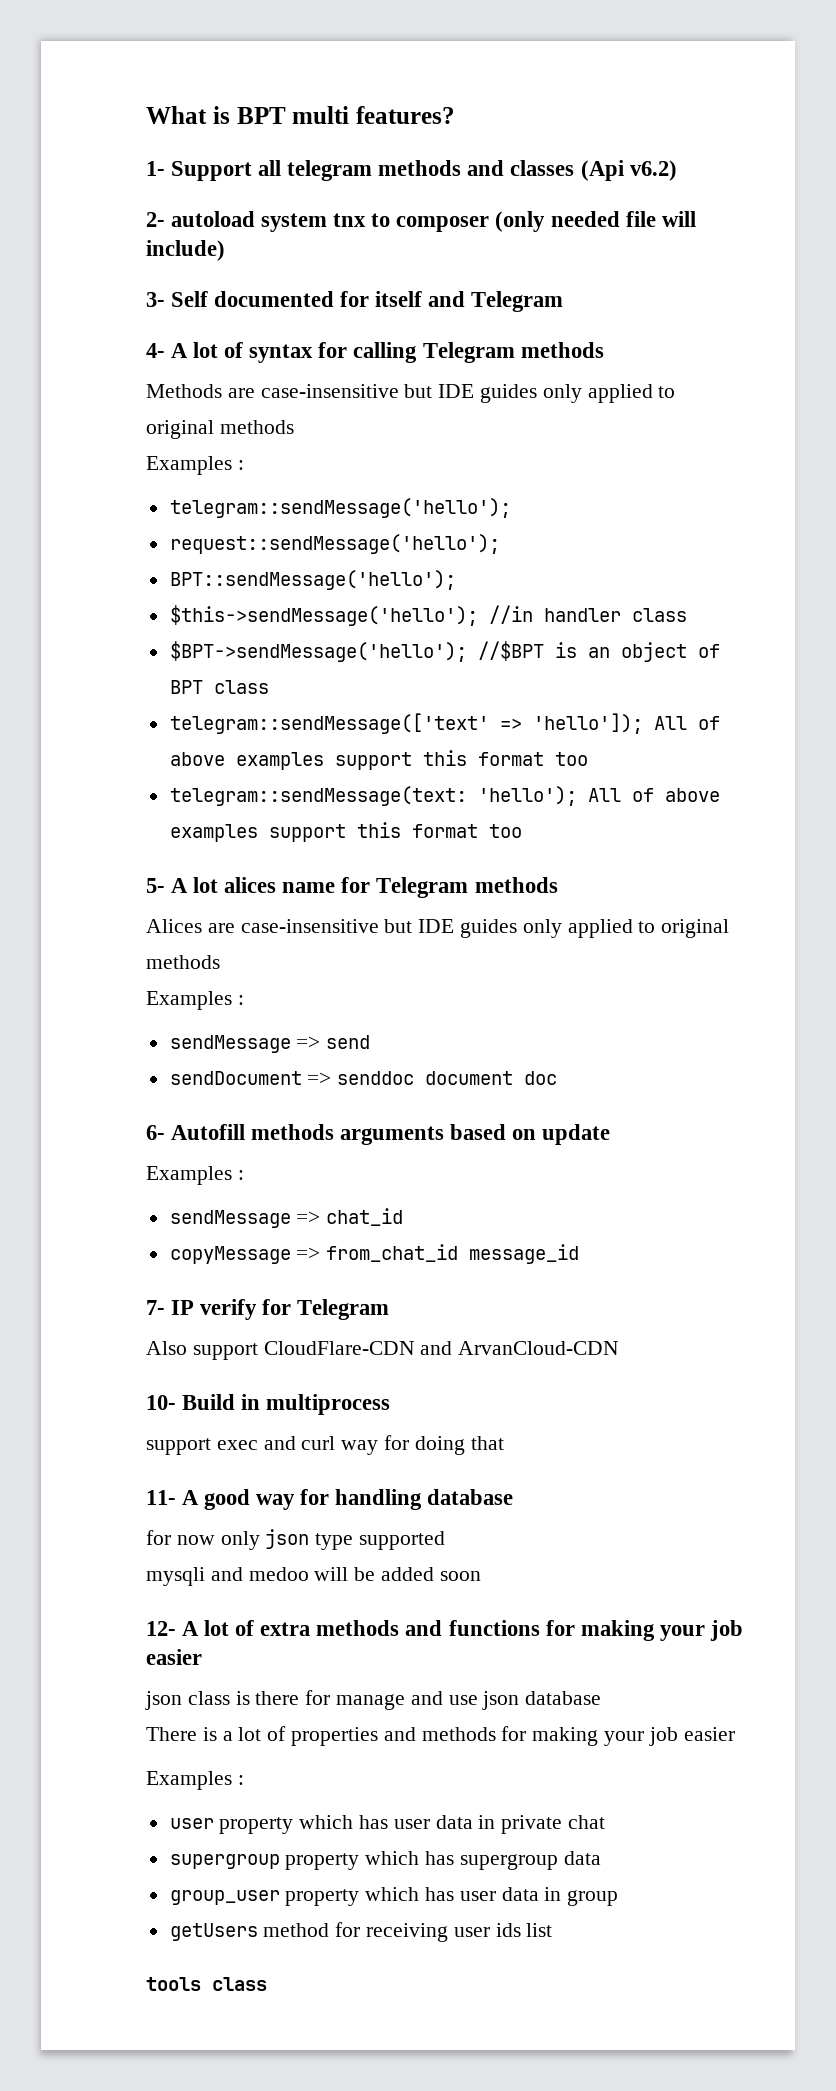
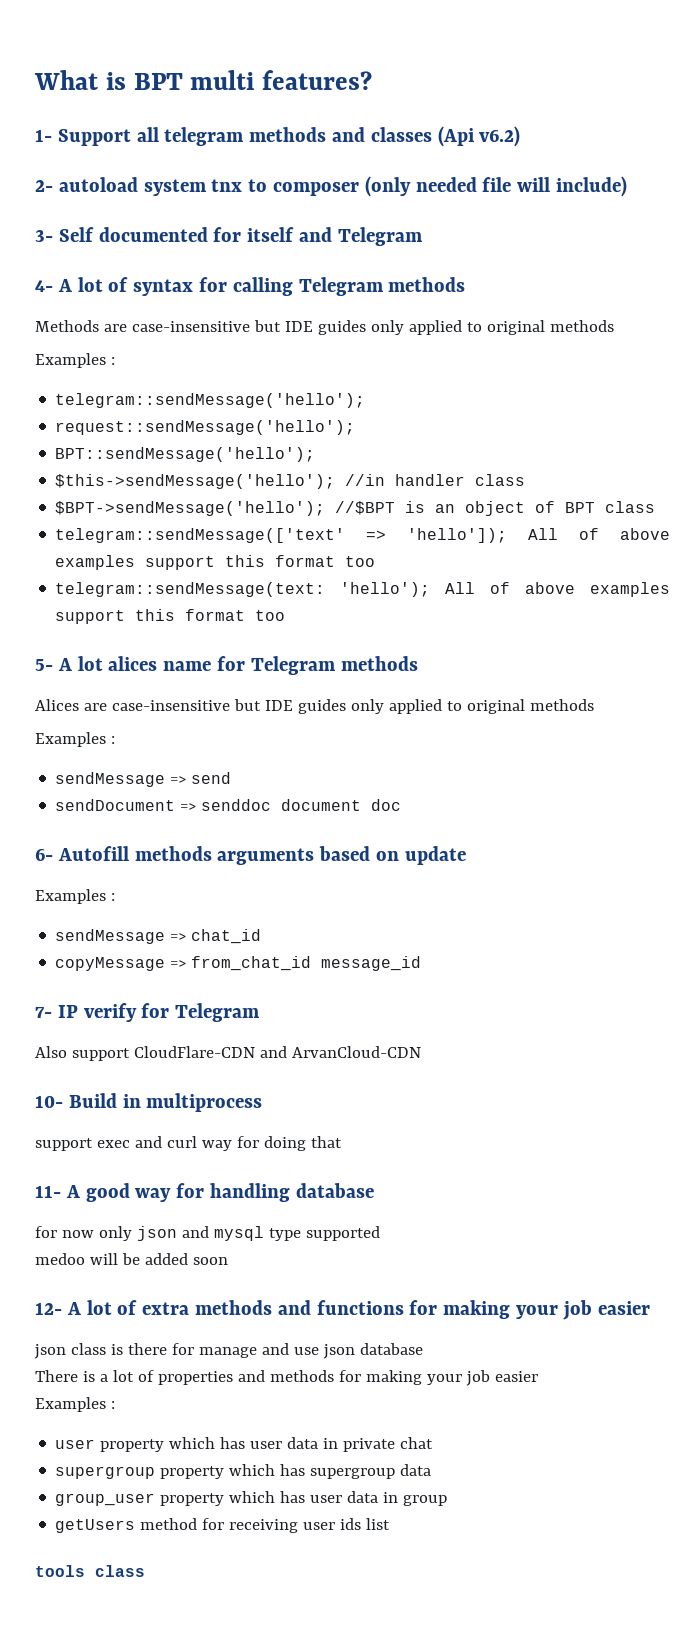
- for now only json type supported
+ for now only json and mysql type supported
- mysqli and medoo will be added soon
+ medoo will be added soon

